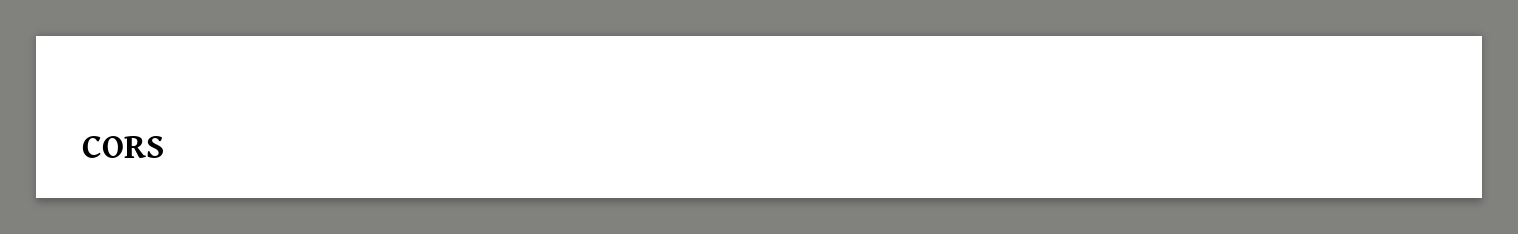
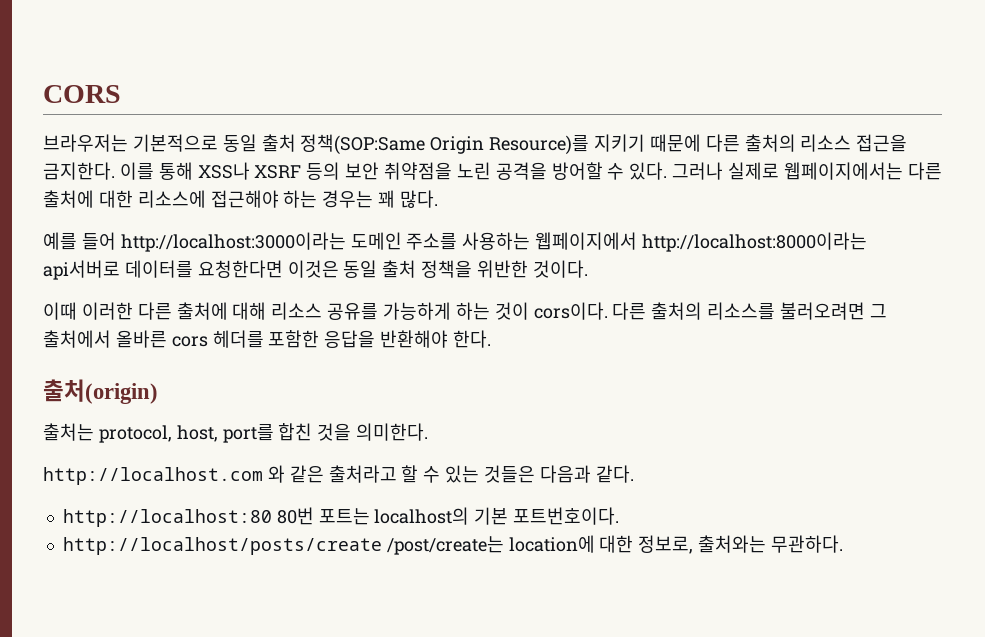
+ 브라우저는 기본적으로 동일 출처 정책(SOP:Same Origin Resource)를 지키기 때문에 다른 출처의 리소스 접근을 금지한다. 이를 통해 XSS나 XSRF 등의 보안 취약점을 노린 공격을 방어할 수 있다. 그러나 실제로 웹페이지에서는 다른 출처에 대한 리소스에 접근해야 하는 경우는 꽤 많다.
+ 예를 들어 http://localhost:3000이라는 도메인 주소를 사용하는 웹페이지에서 http://localhost:8000이라는 api서버로 데이터를 요청한다면 이것은 동일 출처 정책을 위반한 것이다.
+ 이때 이러한 다른 출처에 대해 리소스 공유를 가능하게 하는 것이 cors이다. 다른 출처의 리소스를 불러오려면 그 출처에서 올바른 cors 헤더를 포함한 응답을 반환해야 한다.
+ 출처(origin)
+ 출처는 protocol, host, port를 합친 것을 의미한다.
+ http://localhost.com 와 같은 출처라고 할 수 있는 것들은 다음과 같다.
+ http://localhost:80 80번 포트는 localhost의 기본 포트번호이다.
+ http://localhost/posts/create /post/create는 location에 대한 정보로, 출처와는 무관하다.

